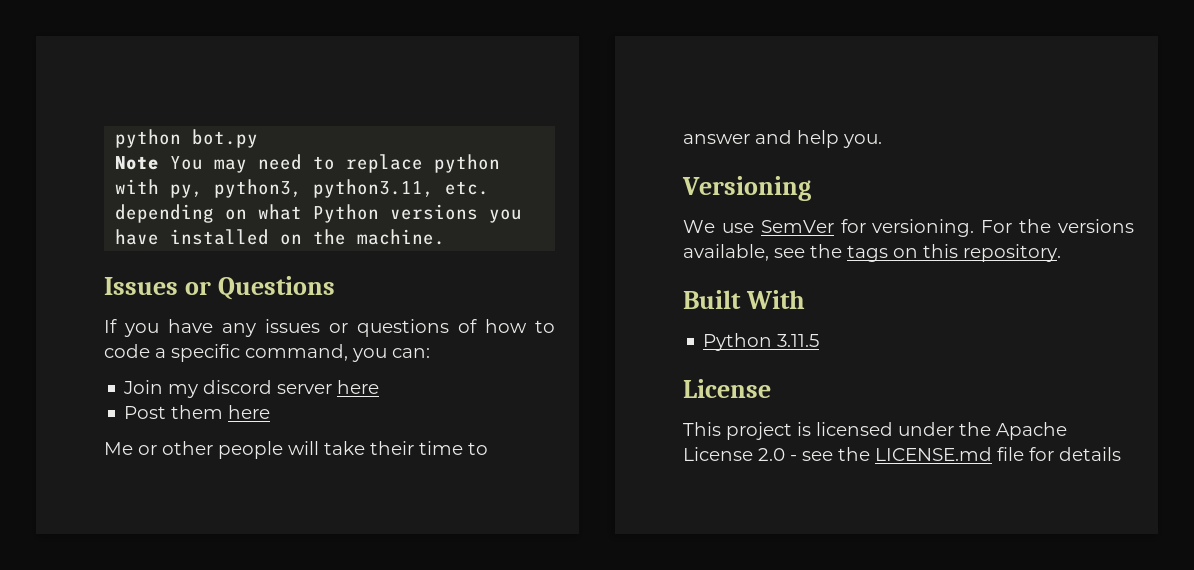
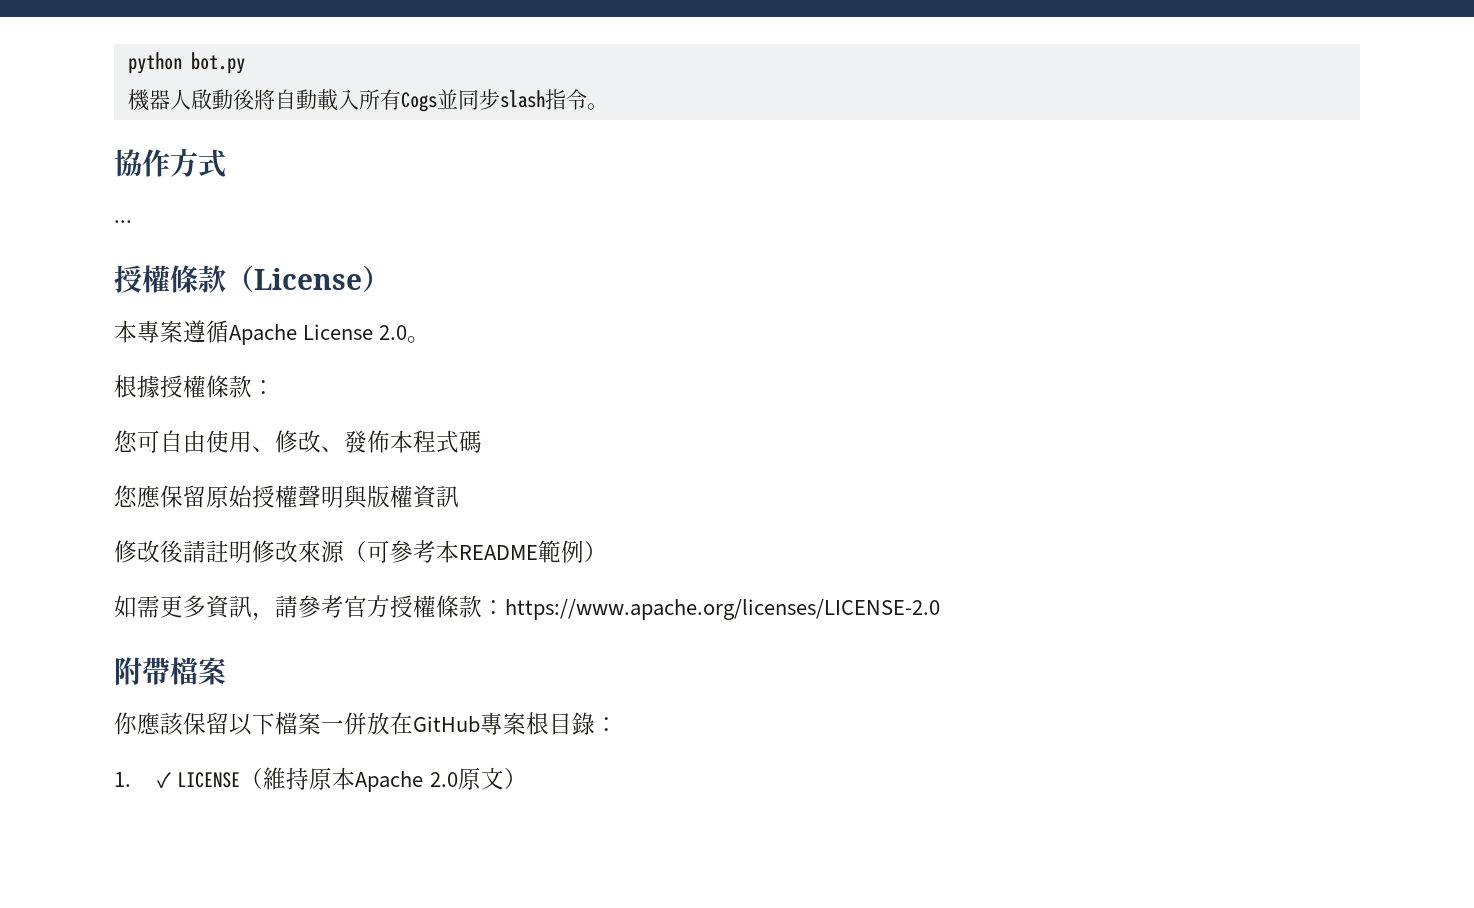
- Note You may need to replace python with py, python3, python3.11, etc. depending on what Python versions you have installed on the machine.
- Issues or Questions
- If you have any issues or questions of how to code a specific command, you can:
- Join my discord server here
- Post them here
- Me or other people will take their time to answer and help you.
- Versioning
- We use SemVer for versioning. For the versions available, see the tags on this repository.
- Built With
- Python 3.11.5
- License
- This project is licensed under the Apache License 2.0 - see the LICENSE.md file for details
+ 機器人啟動後將自動載入所有Cogs並同步slash指令。
+ 協作方式
+ ...
+ 授權條款（License）
+ 本專案遵循Apache License 2.0。
+ 根據授權條款：
+ 您可自由使用、修改、發佈本程式碼
+ 您應保留原始授權聲明與版權資訊
+ 修改後請註明修改來源（可參考本README範例）
+ 如需更多資訊，請參考官方授權條款：https://www.apache.org/licenses/LICENSE-2.0
+ 附帶檔案
+ 你應該保留以下檔案一併放在GitHub專案根目錄：
+ 1. ✓ LICENSE（維持原本Apache 2.0原文）

